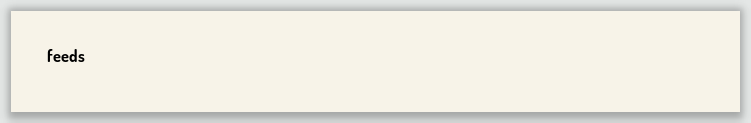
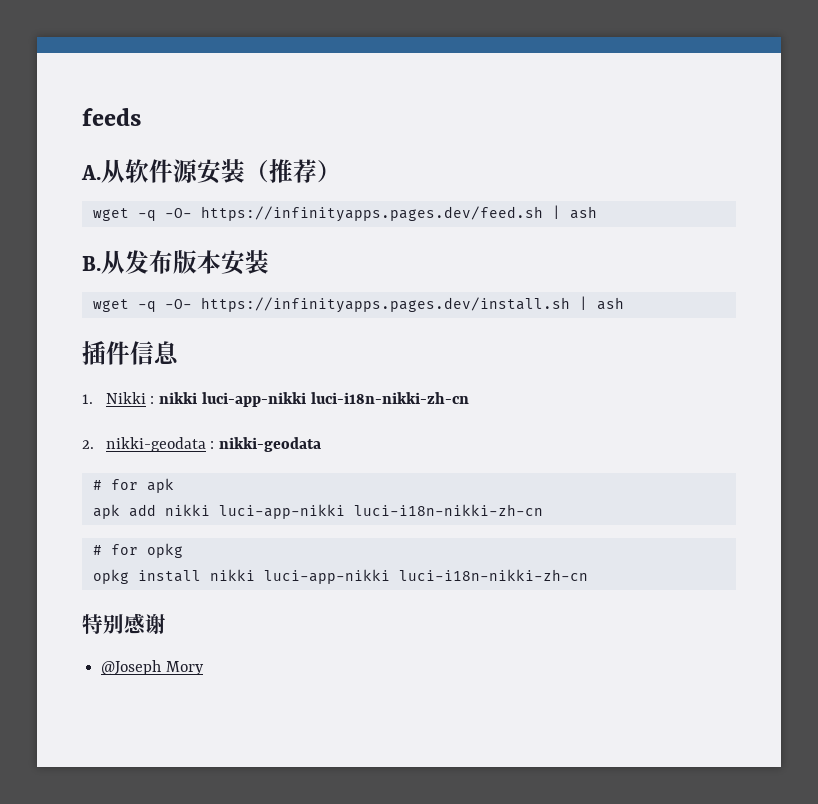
+ A.从软件源安装（推荐）
+ wget -q -O- https://infinityapps.pages.dev/feed.sh | ash
+ B.从发布版本安装
+ wget -q -O- https://infinityapps.pages.dev/install.sh | ash
+ 插件信息
+ 1. Nikki : nikki luci-app-nikki luci-i18n-nikki-zh-cn
+ 2. nikki-geodata : nikki-geodata
+ # for apk
+ apk add nikki luci-app-nikki luci-i18n-nikki-zh-cn
+ # for opkg
+ opkg install nikki luci-app-nikki luci-i18n-nikki-zh-cn
+ 特别感谢
+ @Joseph Mory

